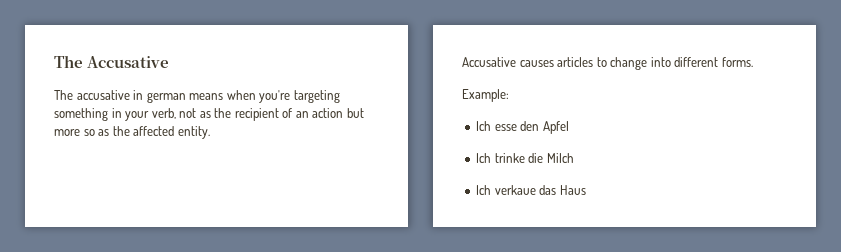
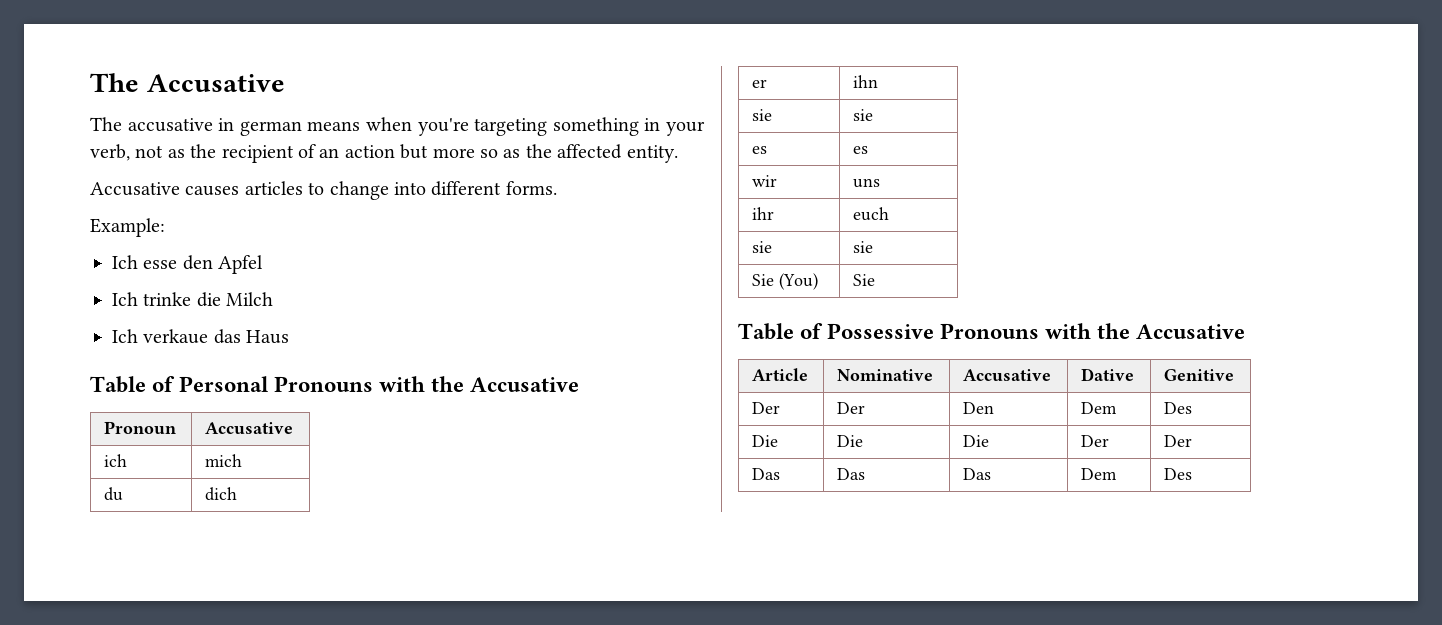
+ Table of Personal Pronouns with the Accusative
+ Pronoun | Accusative
+ ich | mich
+ du | dich
+ er | ihn
+ sie | sie
+ es | es
+ wir | uns
+ ihr | euch
+ sie | sie
+ Sie (You) | Sie
+ Table of Possessive Pronouns with the Accusative
+ Article | Nominative | Accusative | Dative | Genitive
+ Der | Der | Den | Dem | Des
+ Die | Die | Die | Der | Der
+ Das | Das | Das | Dem | Des

